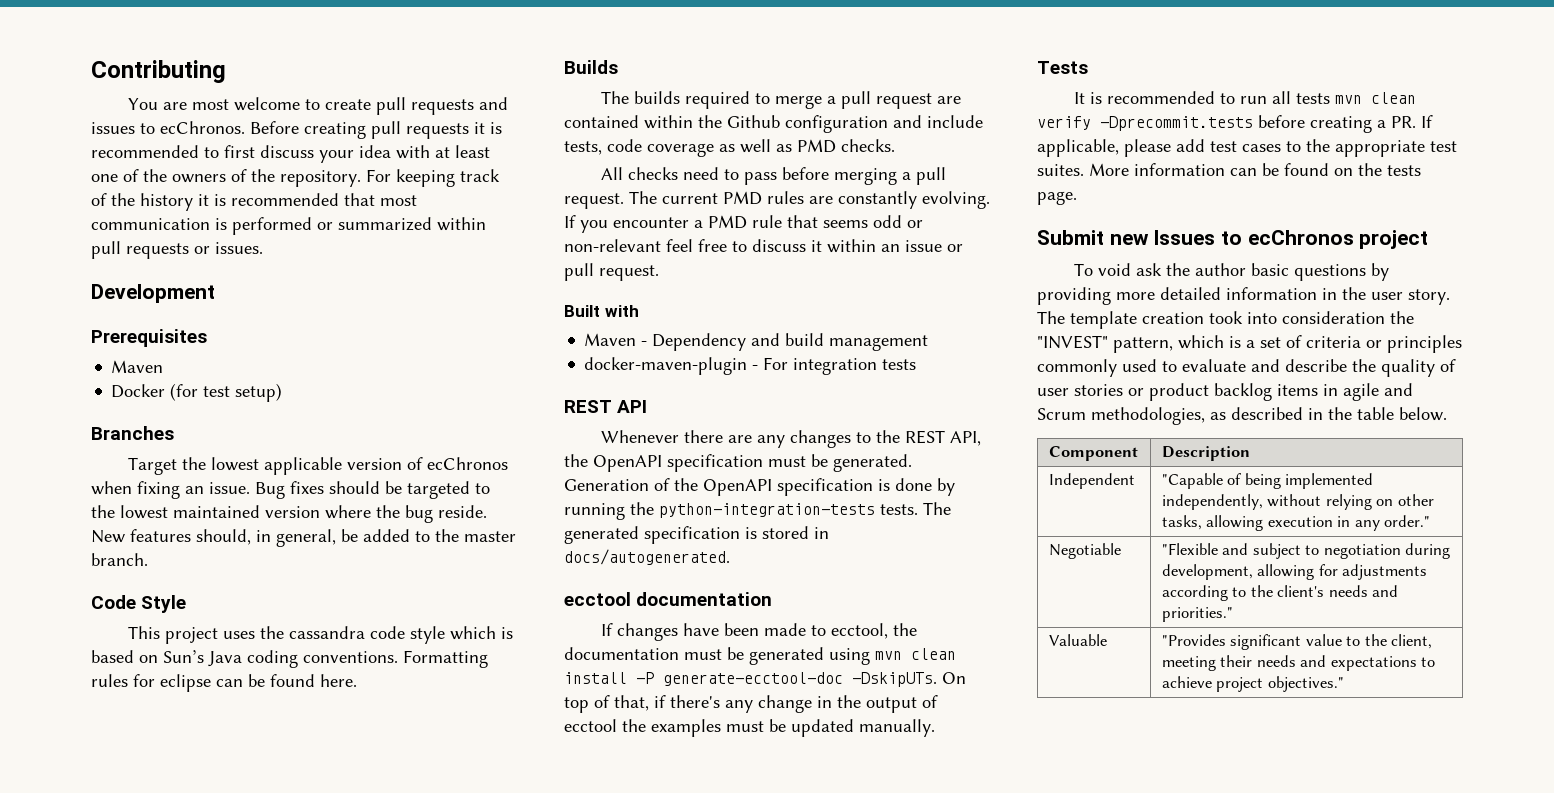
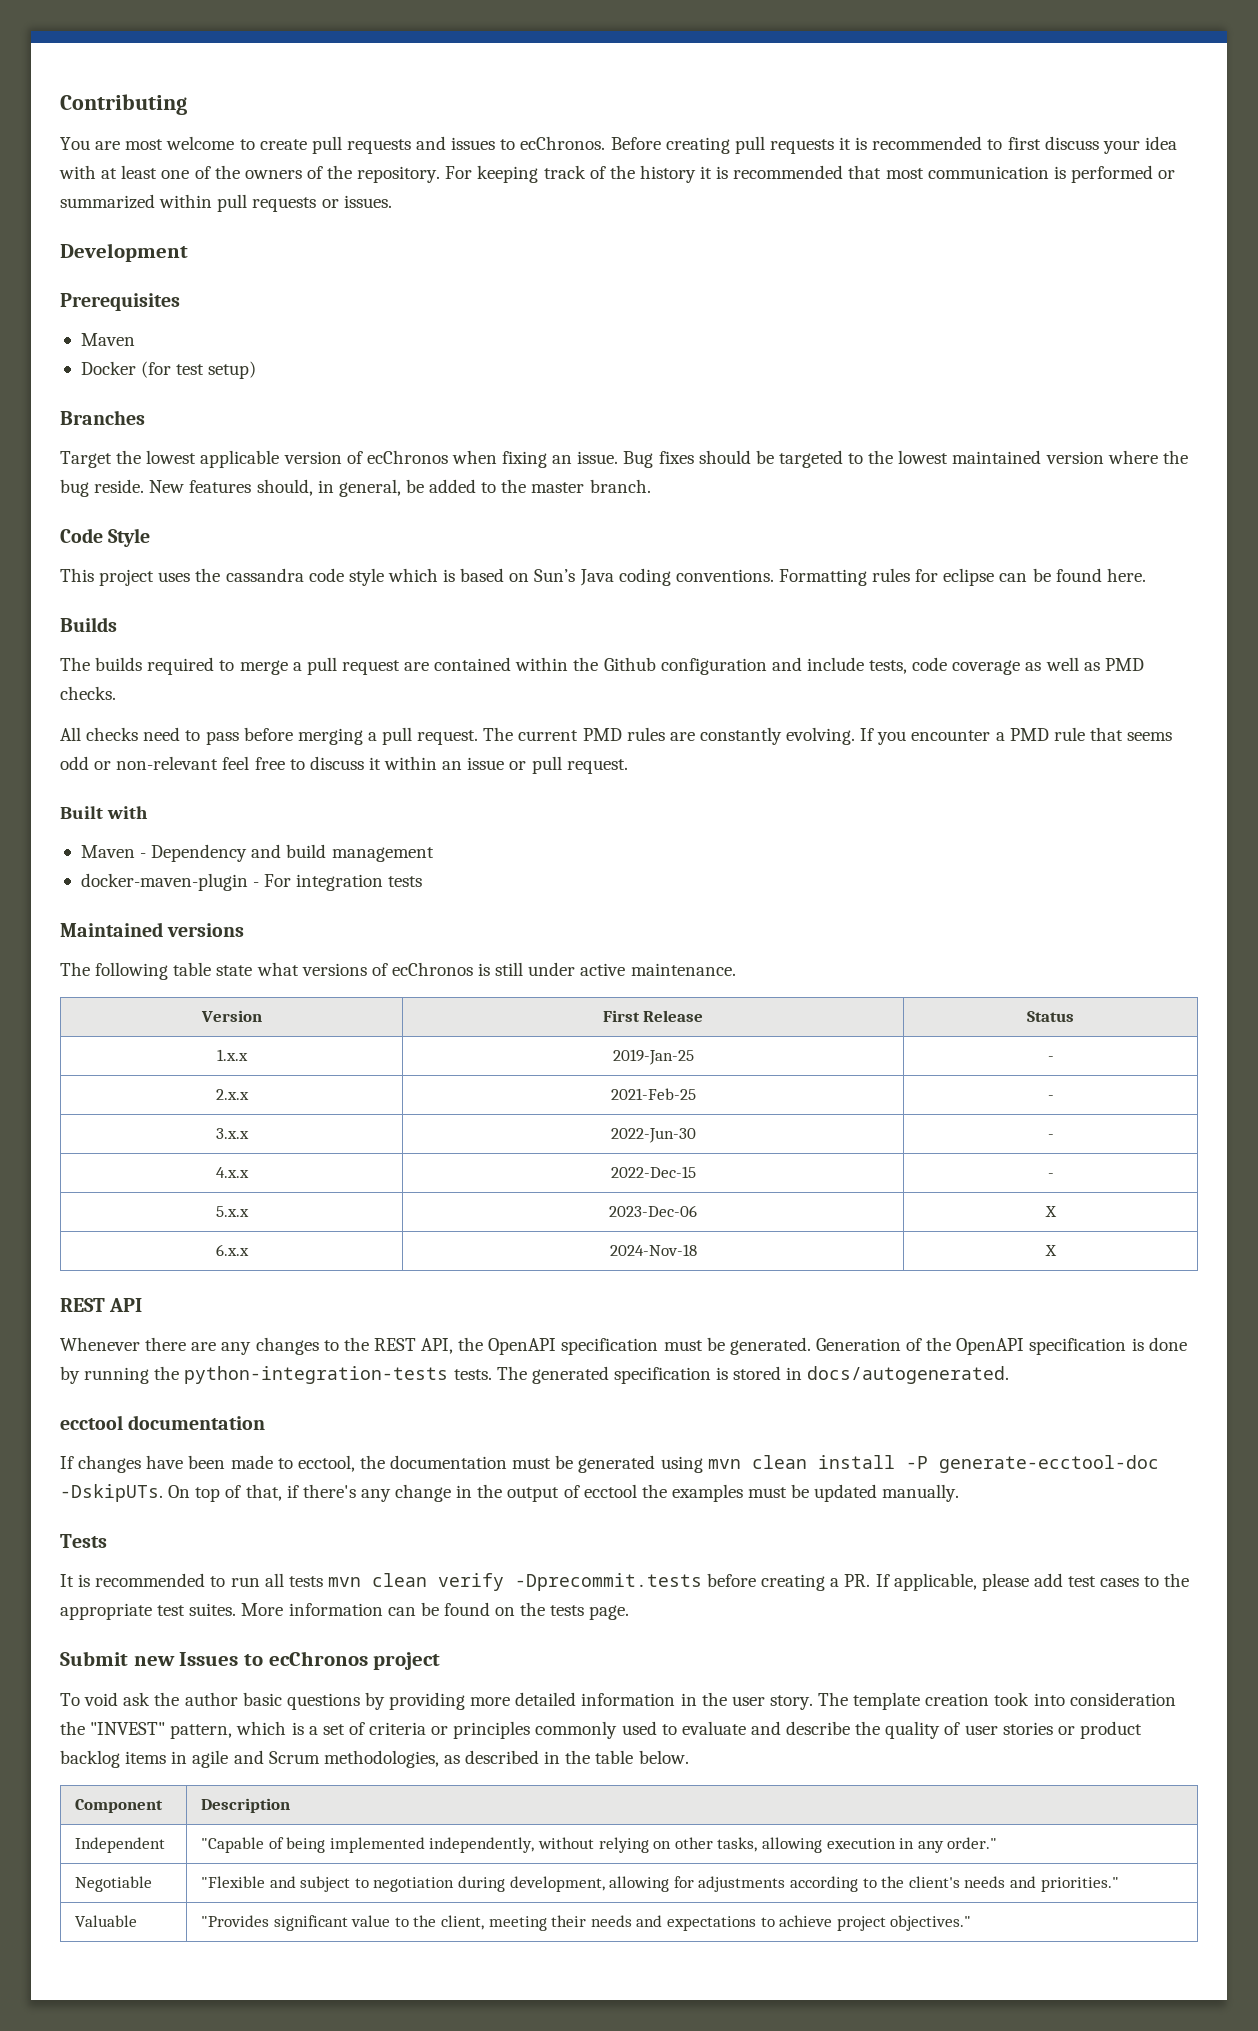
+ Maintained versions
+ The following table state what versions of ecChronos is still under active maintenance.
+ Version | First Release | Status
+ 1.x.x | 2019-Jan-25 | -
+ 2.x.x | 2021-Feb-25 | -
+ 3.x.x | 2022-Jun-30 | -
+ 4.x.x | 2022-Dec-15 | -
+ 5.x.x | 2023-Dec-06 | X
+ 6.x.x | 2024-Nov-18 | X

